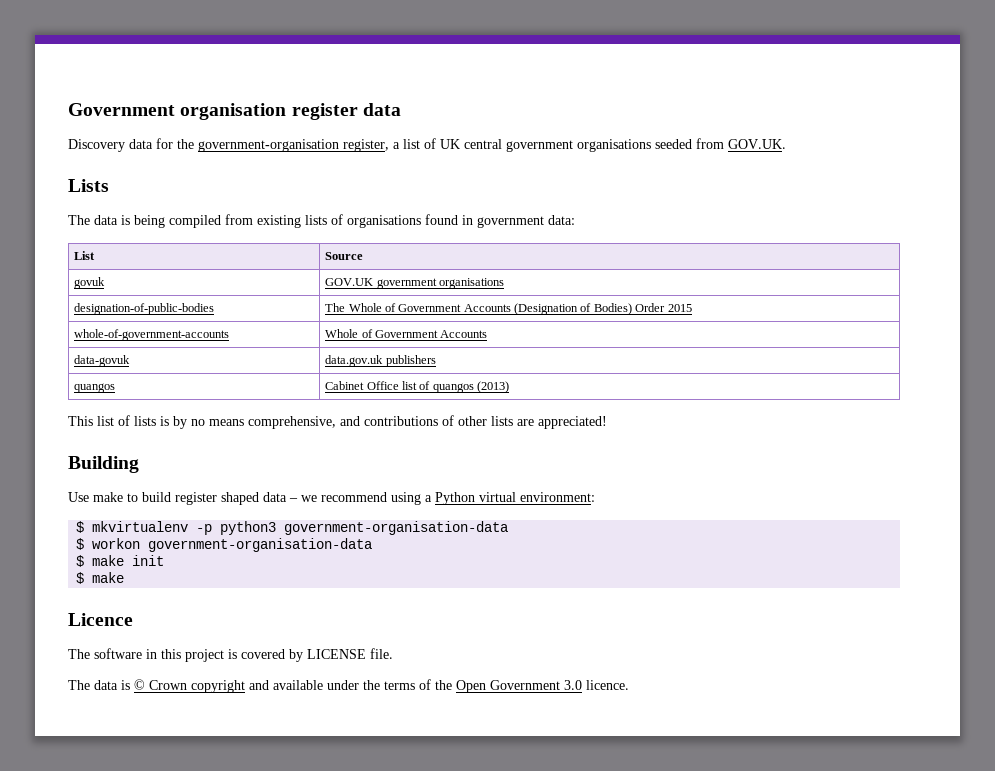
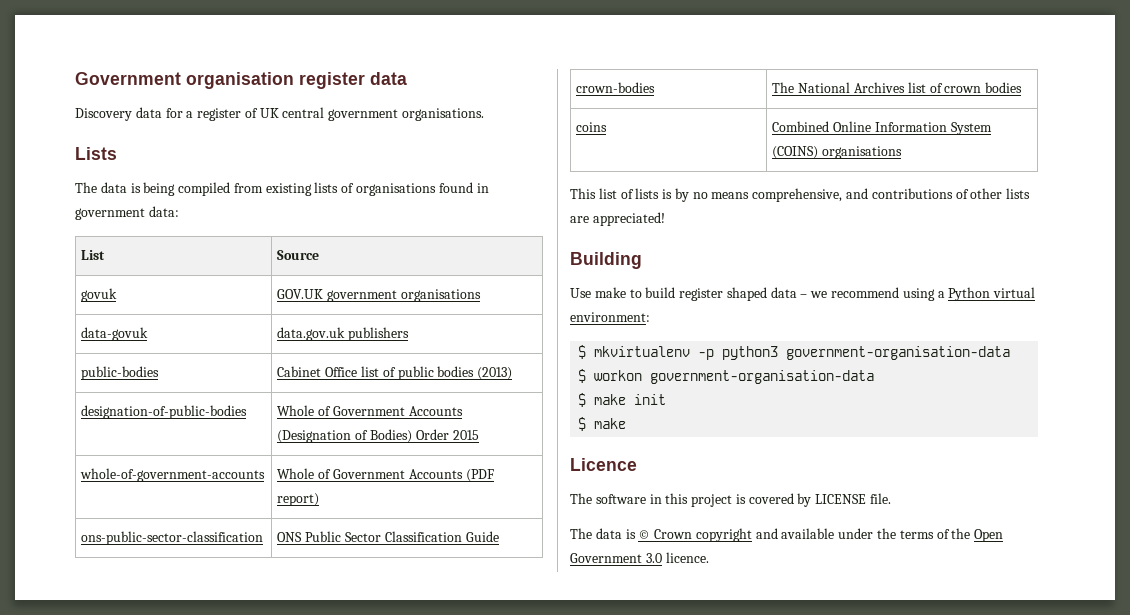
- Discovery data for the government-organisation register, a list of UK central government organisations seeded from GOV.UK.
+ Discovery data for a register of UK central government organisations.
+ data-govuk | data.gov.uk publishers
+ public-bodies | Cabinet Office list of public bodies (2013)
- designation-of-public-bodies | The Whole of Government Accounts (Designation of Bodies) Order 2015
+ designation-of-public-bodies | Whole of Government Accounts (Designation of Bodies) Order 2015
- whole-of-government-accounts | Whole of Government Accounts
- data-govuk | data.gov.uk publishers
- quangos | Cabinet Office list of quangos (2013)
+ whole-of-government-accounts | Whole of Government Accounts (PDF report)
+ ons-public-sector-classification | ONS Public Sector Classification Guide
+ crown-bodies | The National Archives list of crown bodies
+ coins | Combined Online Information System (COINS) organisations

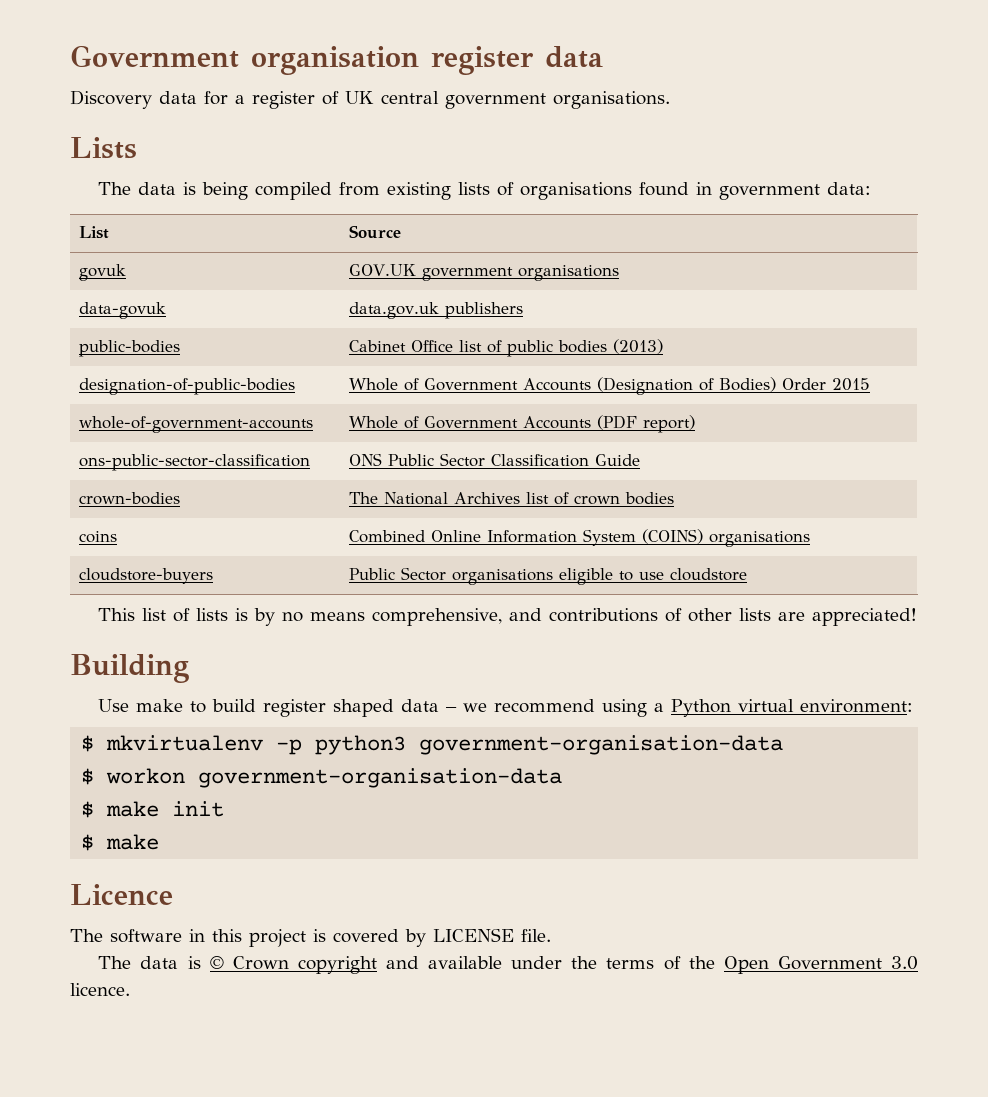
+ cloudstore-buyers | Public Sector organisations eligible to use cloudstore

